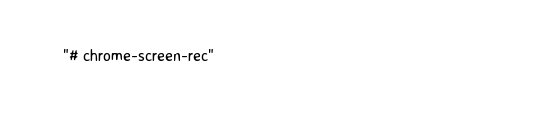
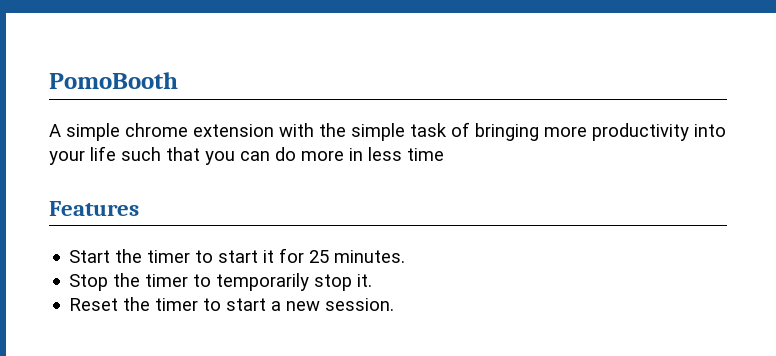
- "# chrome-screen-rec"
+ PomoBooth
+ A simple chrome extension with the simple task of bringing more productivity into your life such that you can do more in less time
+ Features
+ Start the timer to start it for 25 minutes.
+ Stop the timer to temporarily stop it.
+ Reset the timer to start a new session.

